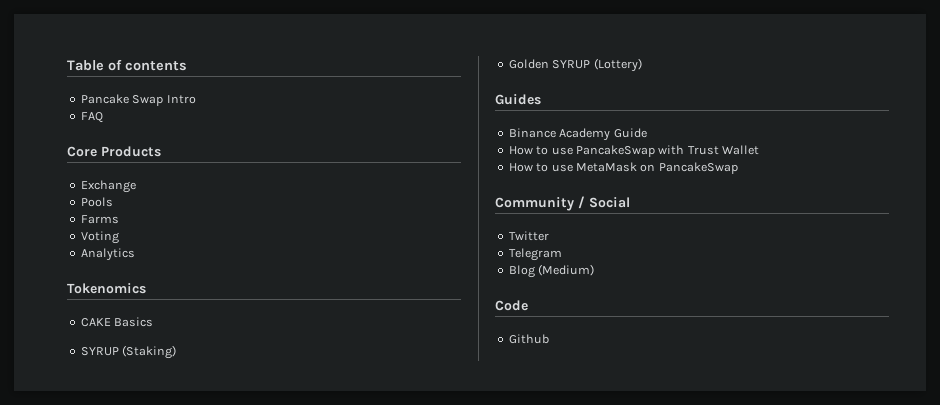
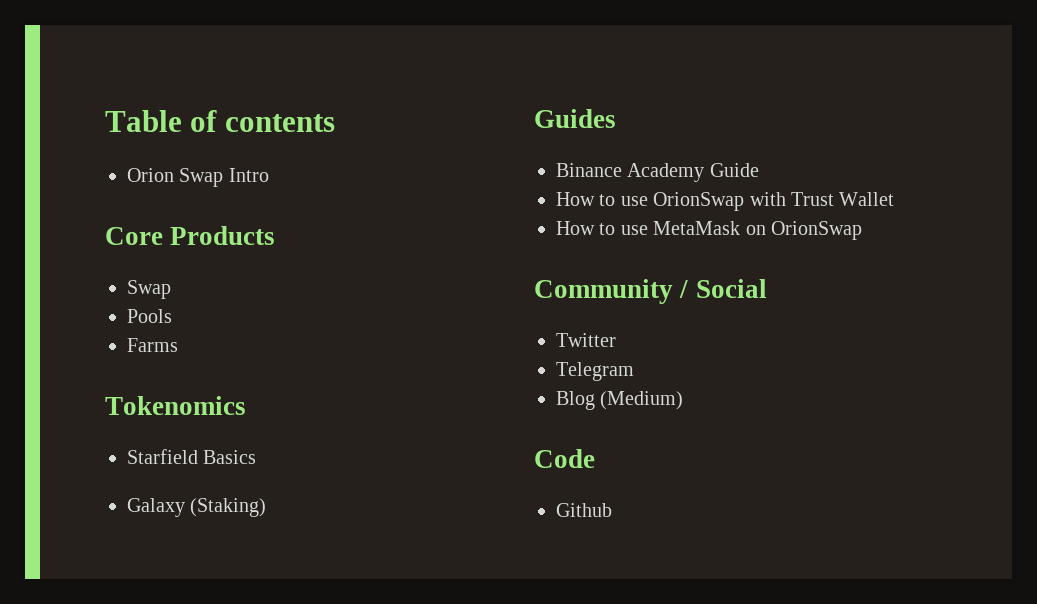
- Pancake Swap Intro
+ Orion Swap Intro
- FAQ
  Core Products
- Exchange
+ Swap
- Voting
- Analytics
- CAKE Basics
+ Starfield Basics
- SYRUP (Staking)
+ Galaxy (Staking)
- Golden SYRUP (Lottery)
- How to use PancakeSwap with Trust Wallet
+ How to use OrionSwap with Trust Wallet
- How to use MetaMask on PancakeSwap
+ How to use MetaMask on OrionSwap

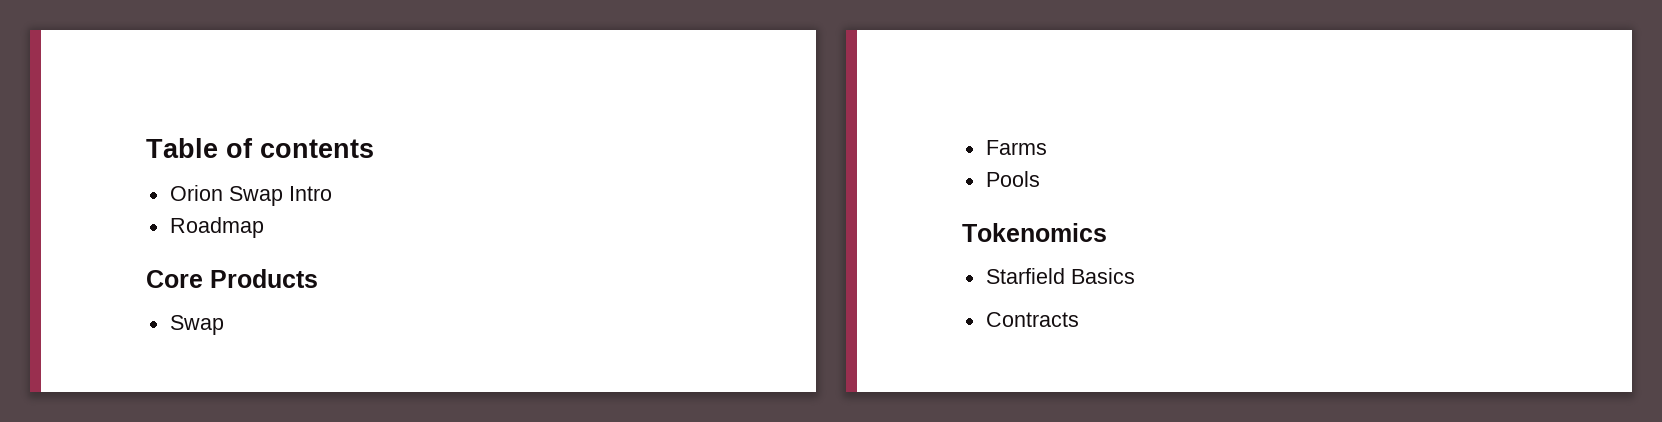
+ Roadmap
+ Farms
- Farms
- Galaxy (Staking)
- Guides
- Binance Academy Guide
- How to use OrionSwap with Trust Wallet
- How to use MetaMask on OrionSwap
- Community / Social
- Twitter
- Telegram
- Blog (Medium)
- Code
- Github
+ Contracts

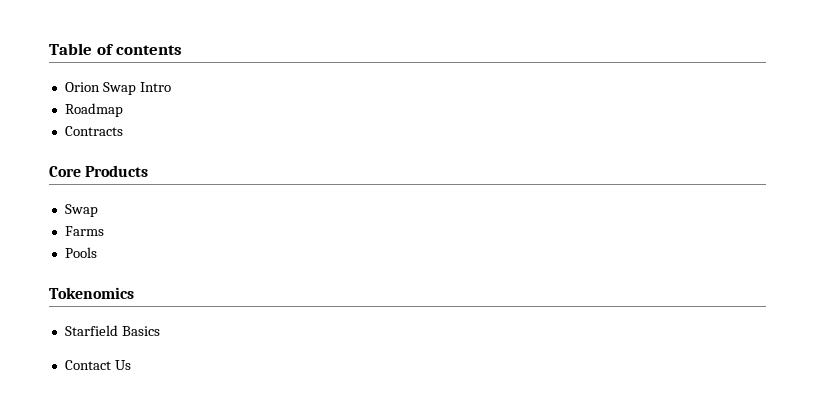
+ Contracts
- Contracts
+ Contact Us

